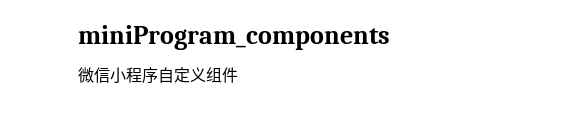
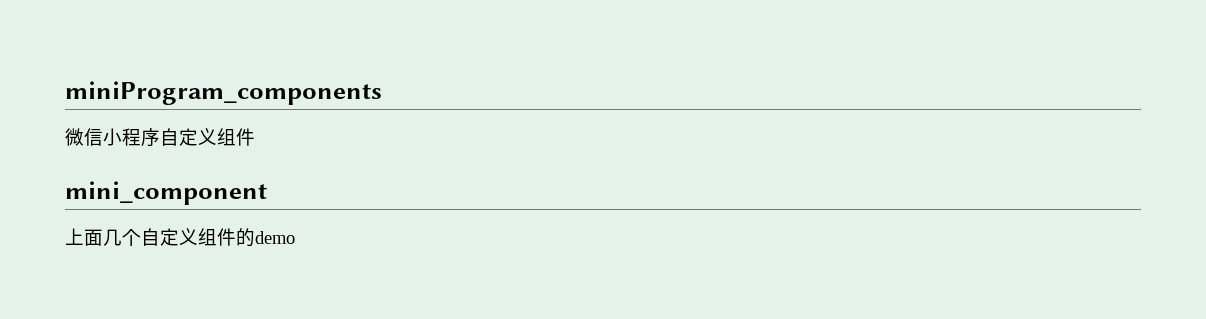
+ mini_component
+ 上面几个自定义组件的demo

